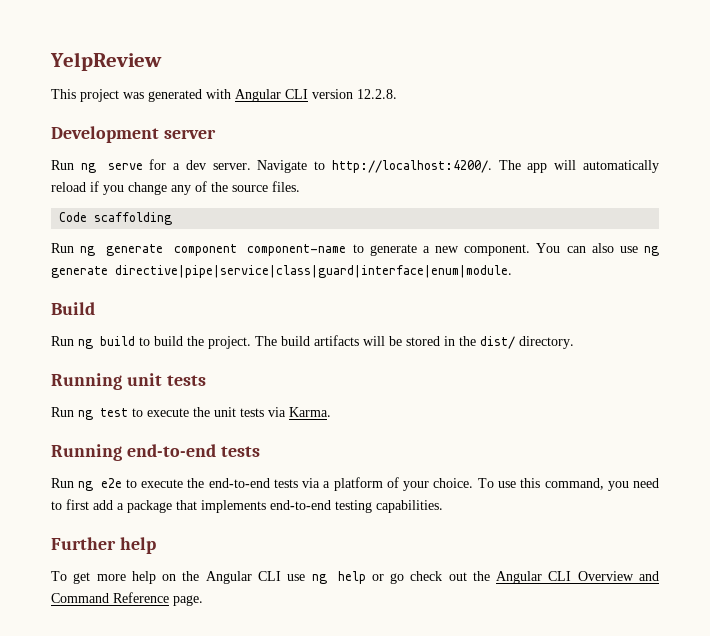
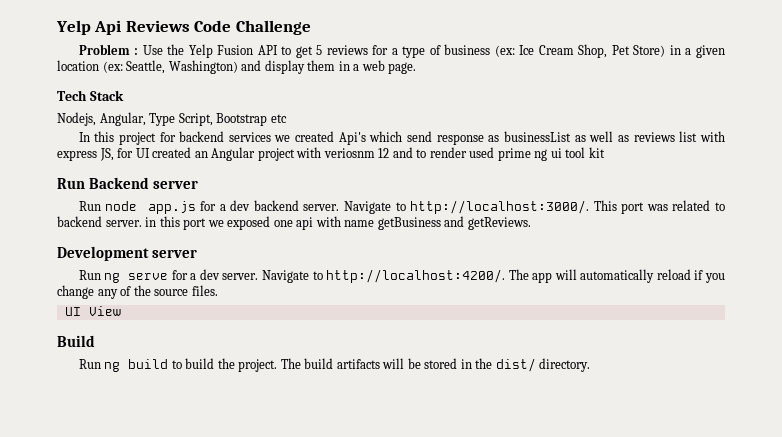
- YelpReview
- This project was generated with Angular CLI version 12.2.8.
+ Yelp Api Reviews Code Challenge
+ Problem : Use the Yelp Fusion API to get 5 reviews for a type of business (ex: Ice Cream Shop, Pet Store) in a given location (ex: Seattle, Washington) and display them in a web page.
+ Tech Stack
+ Nodejs, Angular, Type Script, Bootstrap etc
+ In this project for backend services we created Api's which send response as businessList as well as reviews list with express JS, for UI created an Angular project with veriosnm 12 and to render used prime ng ui tool kit
+ Run Backend server
+ Run node app.js for a dev backend server. Navigate to http://localhost:3000/. This port was related to backend server. in this port we exposed one api with name getBusiness and getReviews.
- Code scaffolding
- Run ng generate component component-name to generate a new component. You can also use ng generate directive|pipe|service|class|guard|interface|enum|module.
+ UI View
- Running unit tests
- Run ng test to execute the unit tests via Karma.
- Running end-to-end tests
- Run ng e2e to execute the end-to-end tests via a platform of your choice. To use this command, you need to first add a package that implements end-to-end testing capabilities.
- Further help
- To get more help on the Angular CLI use ng help or go check out the Angular CLI Overview and Command Reference page.

